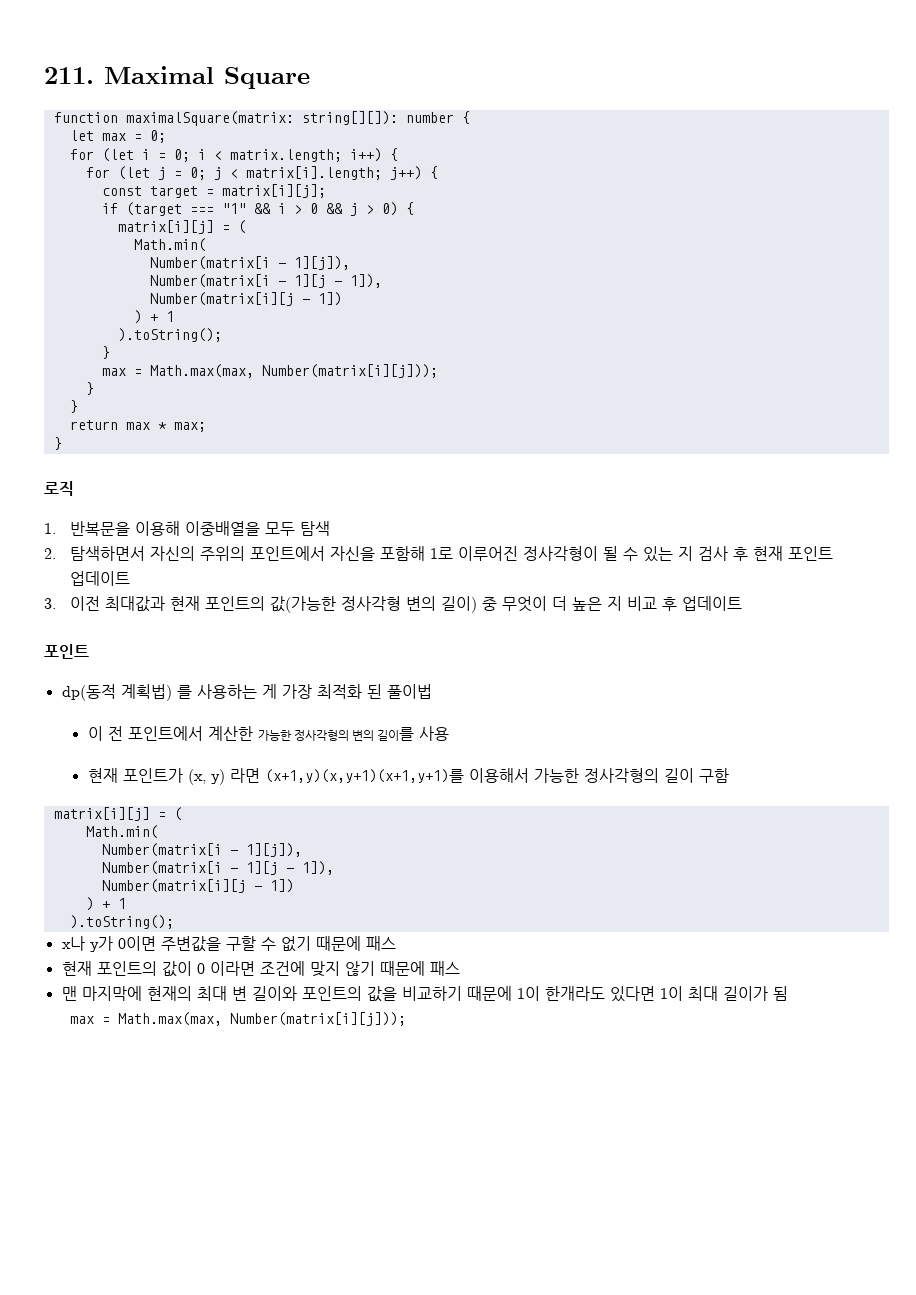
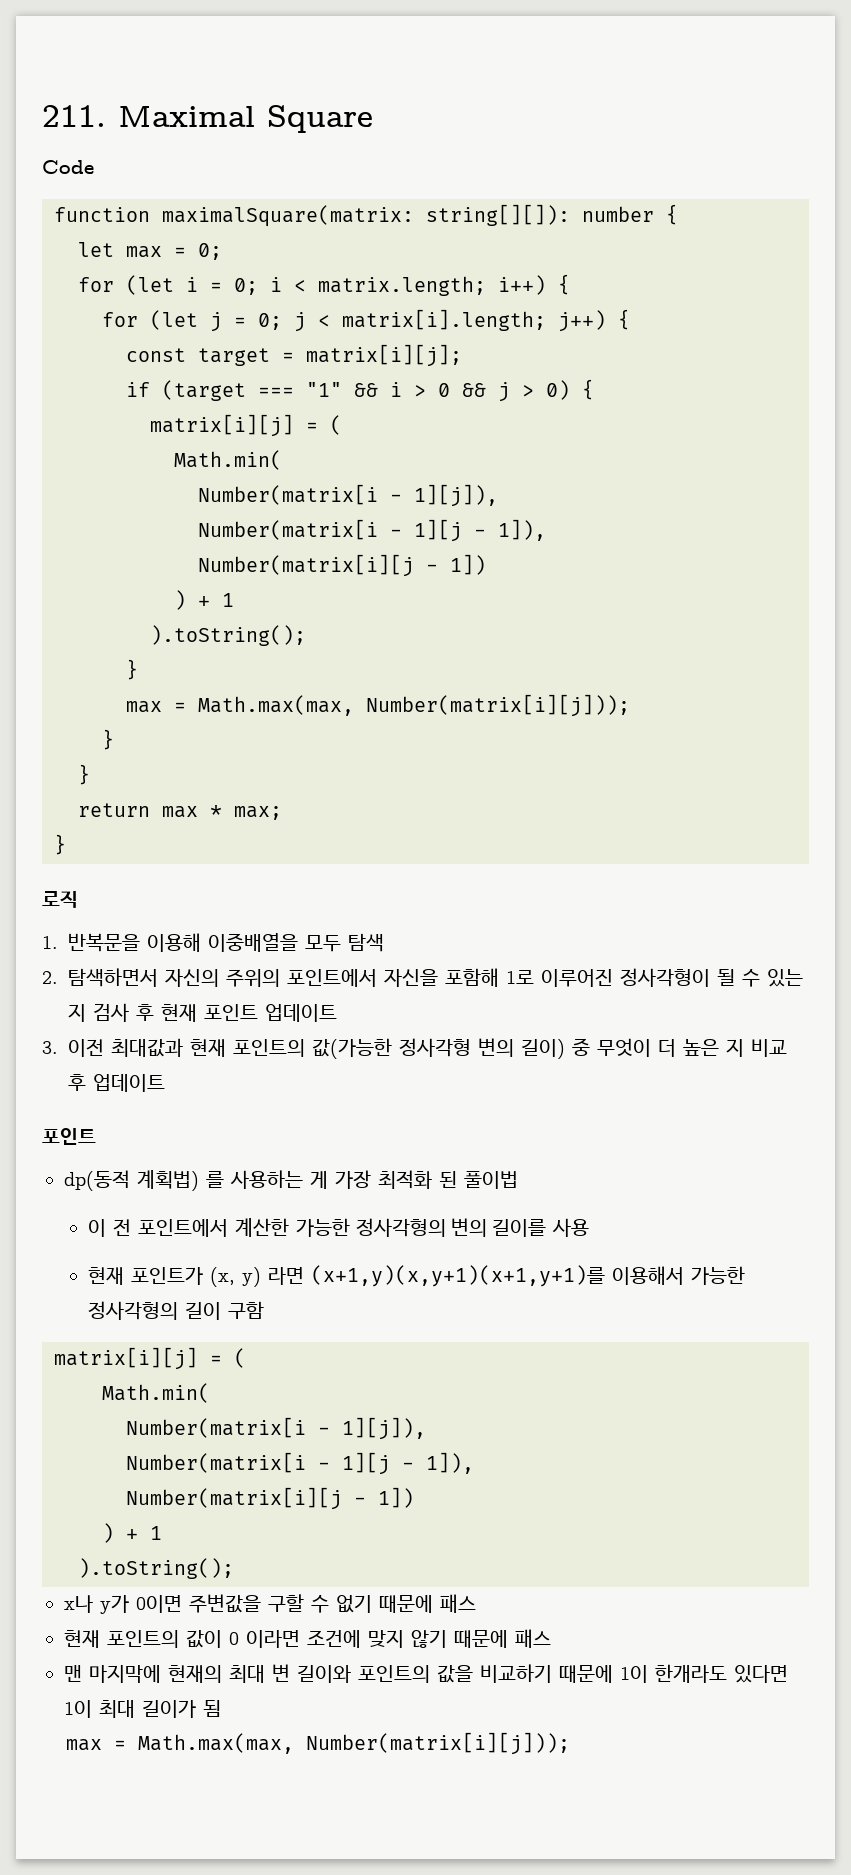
+ Code

